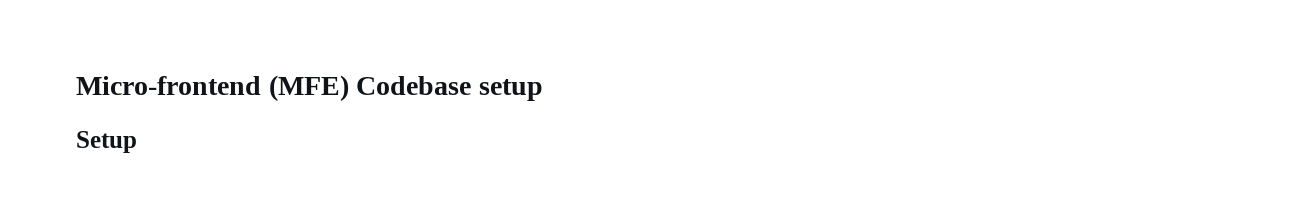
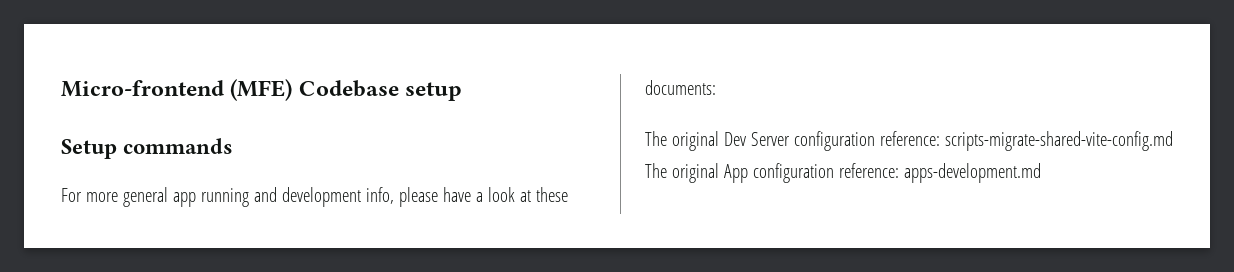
- Setup
+ Setup commands
+ For more general app running and development info, please have a look at these documents:
+ The original Dev Server configuration reference: scripts-migrate-shared-vite-config.md The original App configuration reference: apps-development.md

